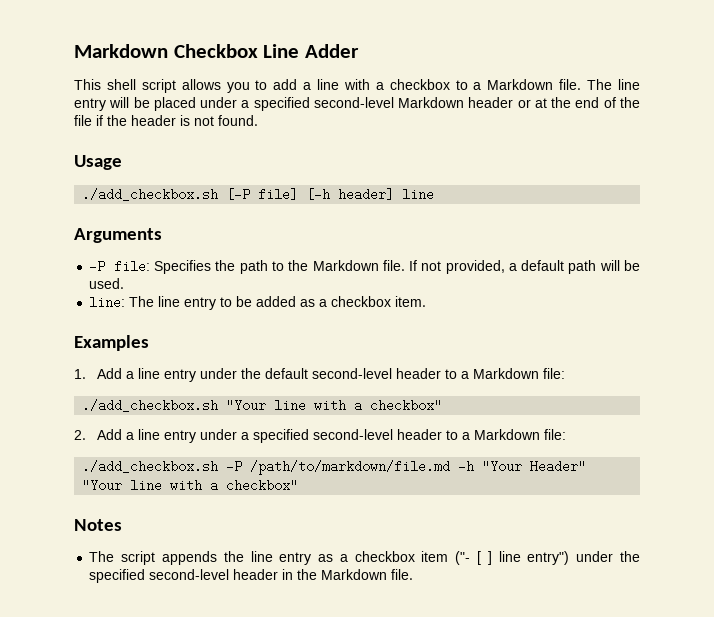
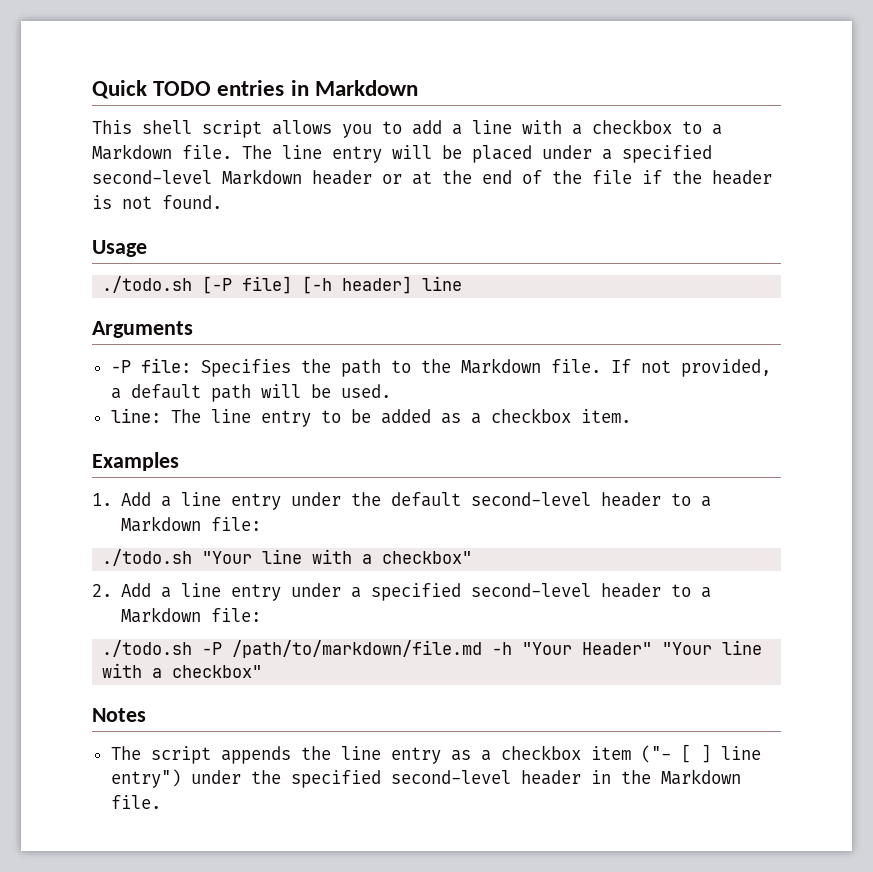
- Markdown Checkbox Line Adder
+ Quick TODO entries in Markdown
- ./add_checkbox.sh [-P file] [-h header] line
+ ./todo.sh [-P file] [-h header] line
- ./add_checkbox.sh "Your line with a checkbox"
+ ./todo.sh "Your line with a checkbox"
- ./add_checkbox.sh -P /path/to/markdown/file.md -h "Your Header" "Your line with a checkbox"
+ ./todo.sh -P /path/to/markdown/file.md -h "Your Header" "Your line with a checkbox"

